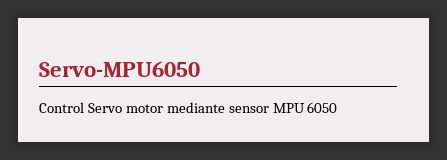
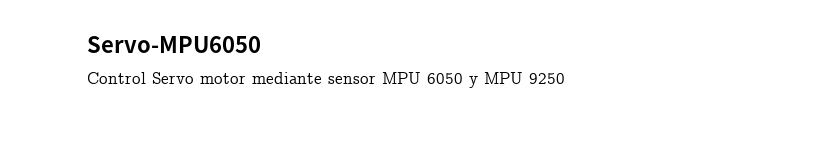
- Control Servo motor mediante sensor MPU 6050
+ Control Servo motor mediante sensor MPU 6050 y MPU 9250

